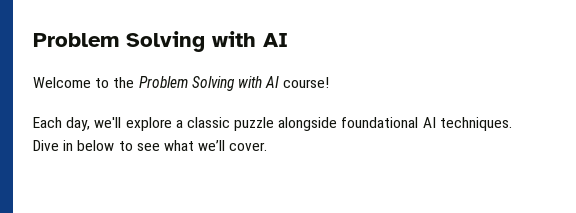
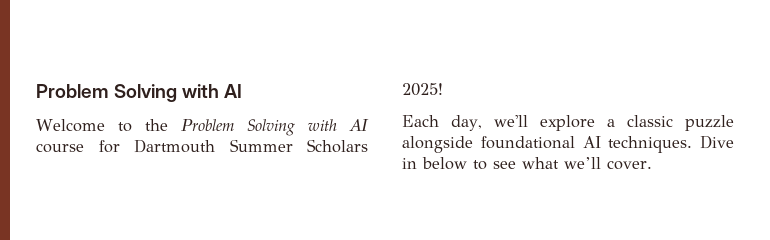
- Welcome to the Problem Solving with AI course!
+ Welcome to the Problem Solving with AI course for Dartmouth Summer Scholars 2025!

